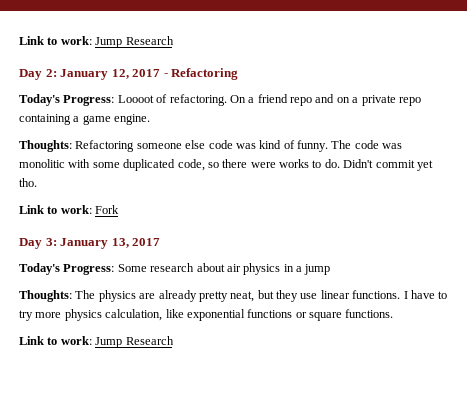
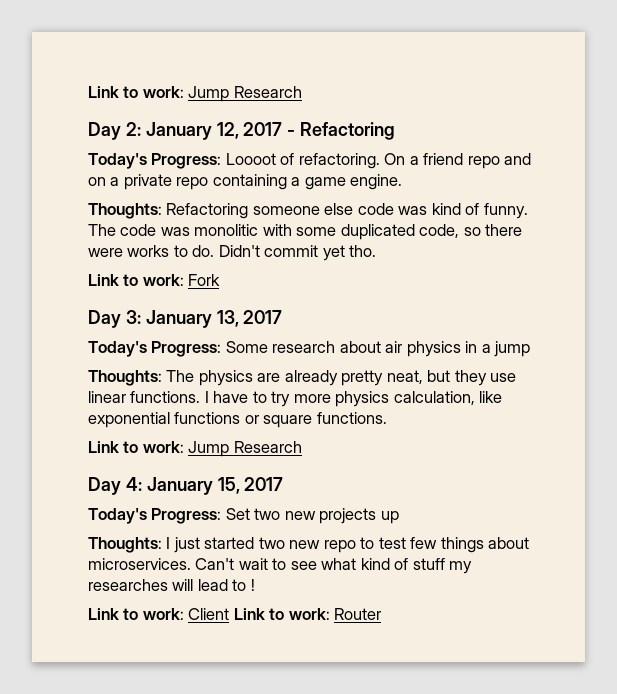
+ Day 4: January 15, 2017
+ Today's Progress: Set two new projects up
+ Thoughts: I just started two new repo to test few things about microservices. Can't wait to see what kind of stuff my researches will lead to !
+ Link to work: Client Link to work: Router

